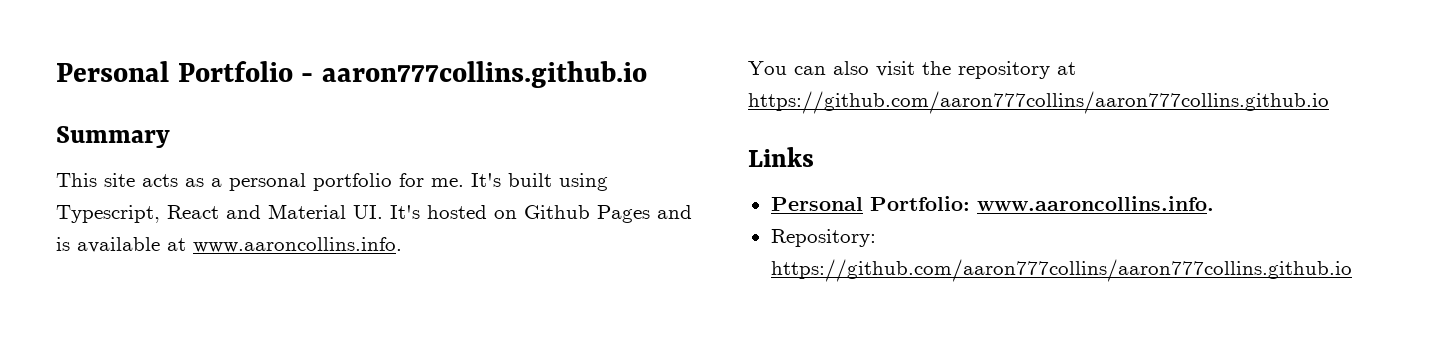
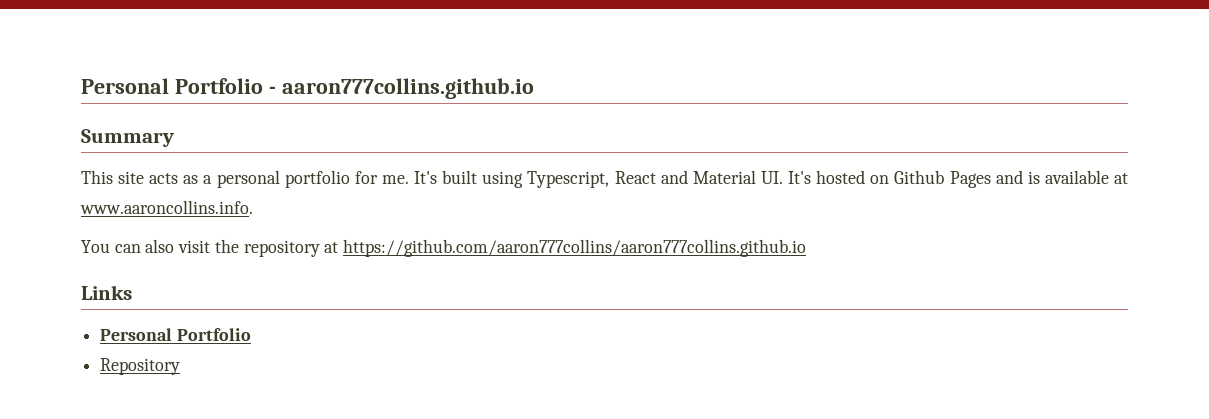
  Links
- Personal Portfolio: www.aaroncollins.info.
- Repository: https://github.com/aaron777collins/aaron777collins.github.io
+ Personal Portfolio
+ Repository

